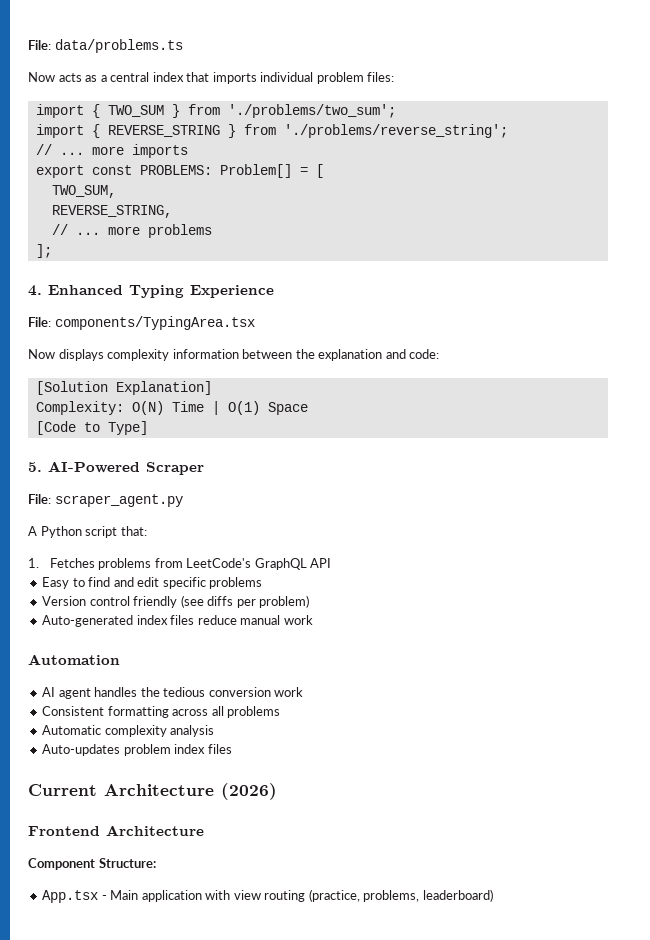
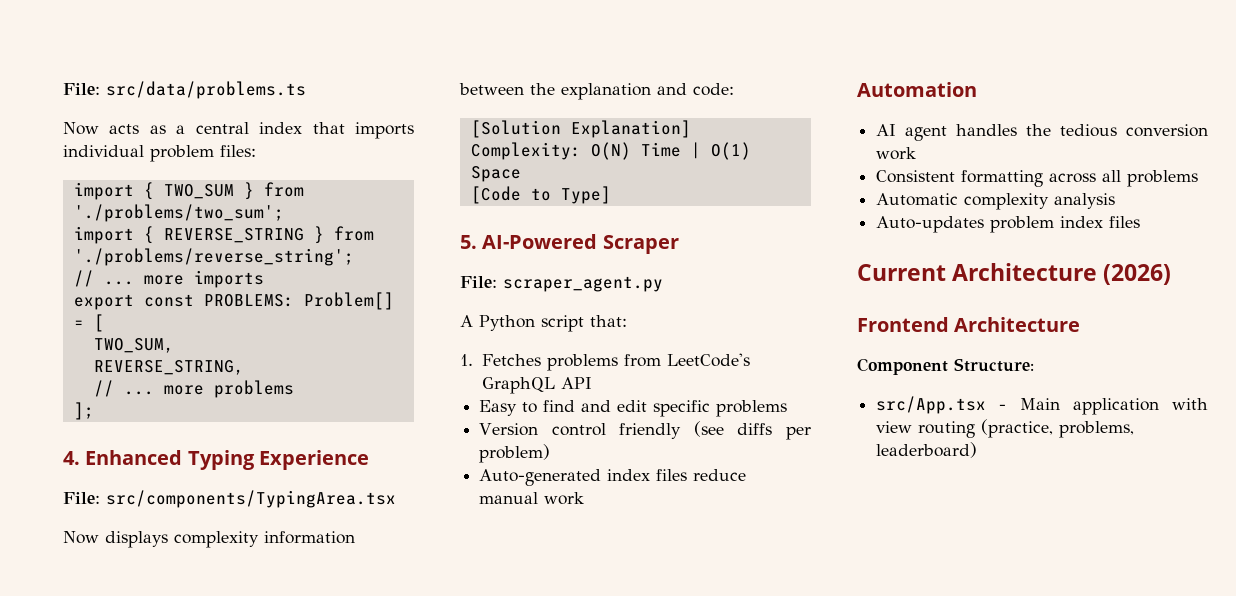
- File: data/problems.ts
+ File: src/data/problems.ts
- File: components/TypingArea.tsx
+ File: src/components/TypingArea.tsx
- App.tsx - Main application with view routing (practice, problems, leaderboard)
+ src/App.tsx - Main application with view routing (practice, problems, leaderboard)

